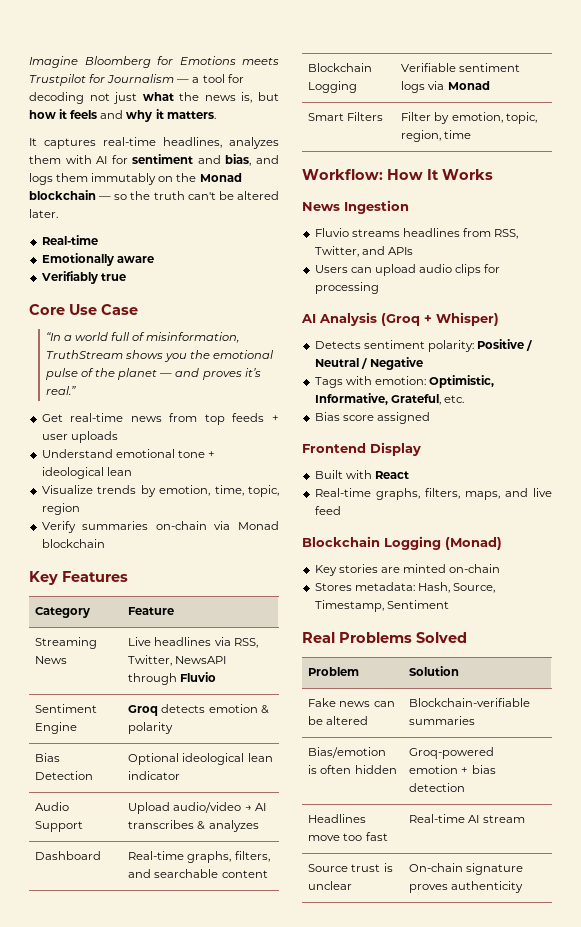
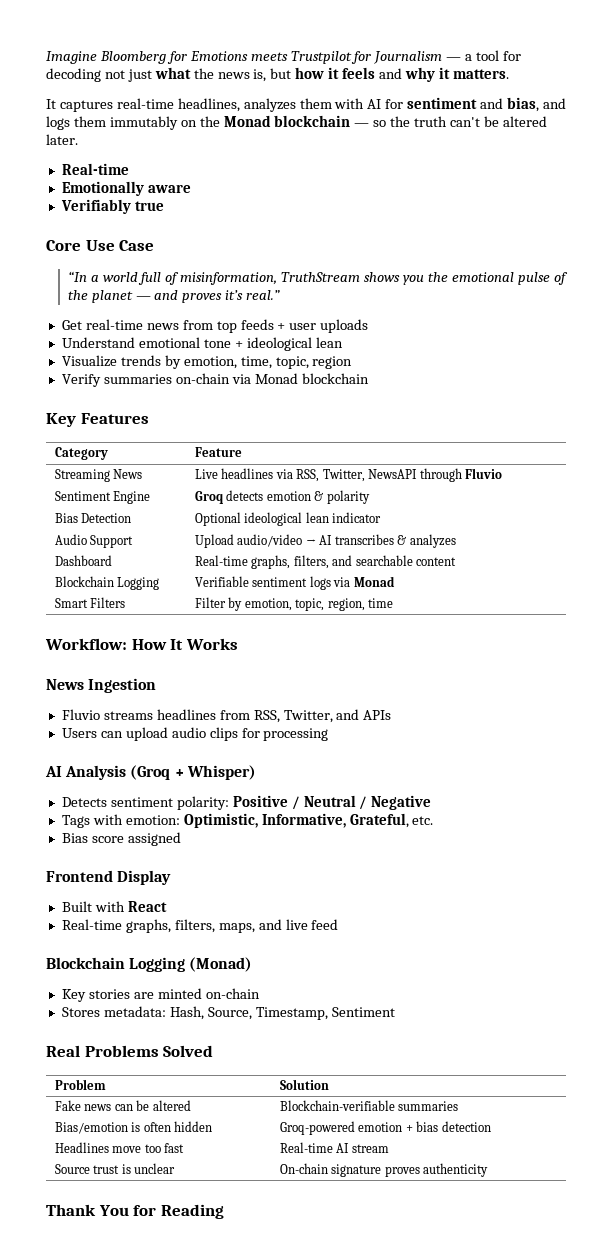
+ Thank You for Reading

